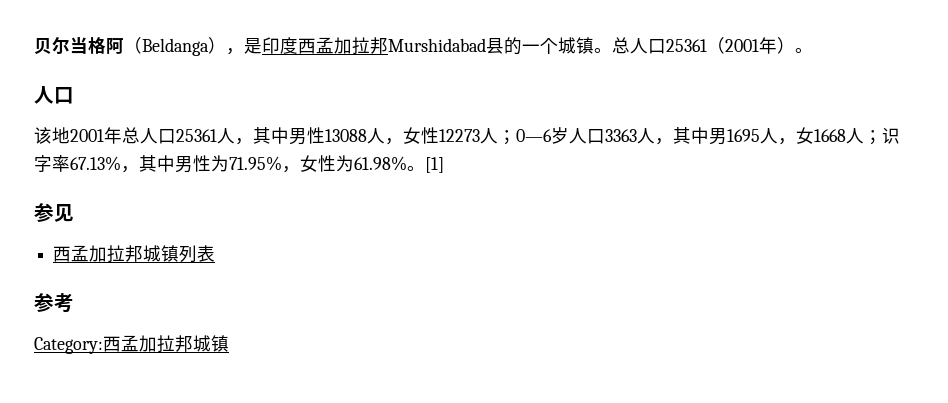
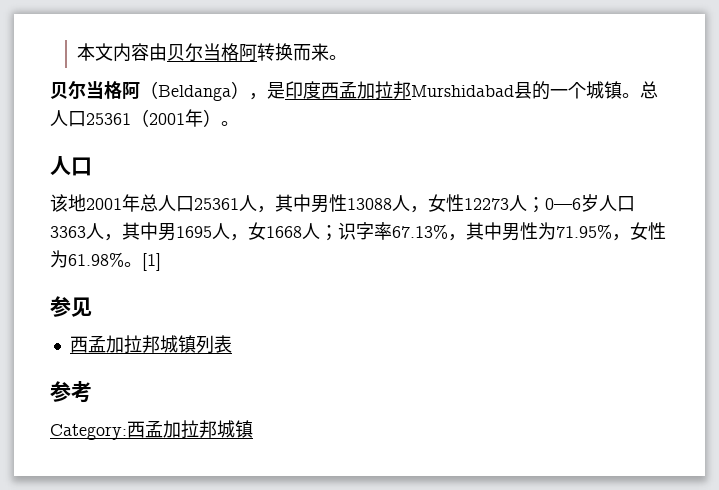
+ 本文内容由贝尔当格阿转换而来。

